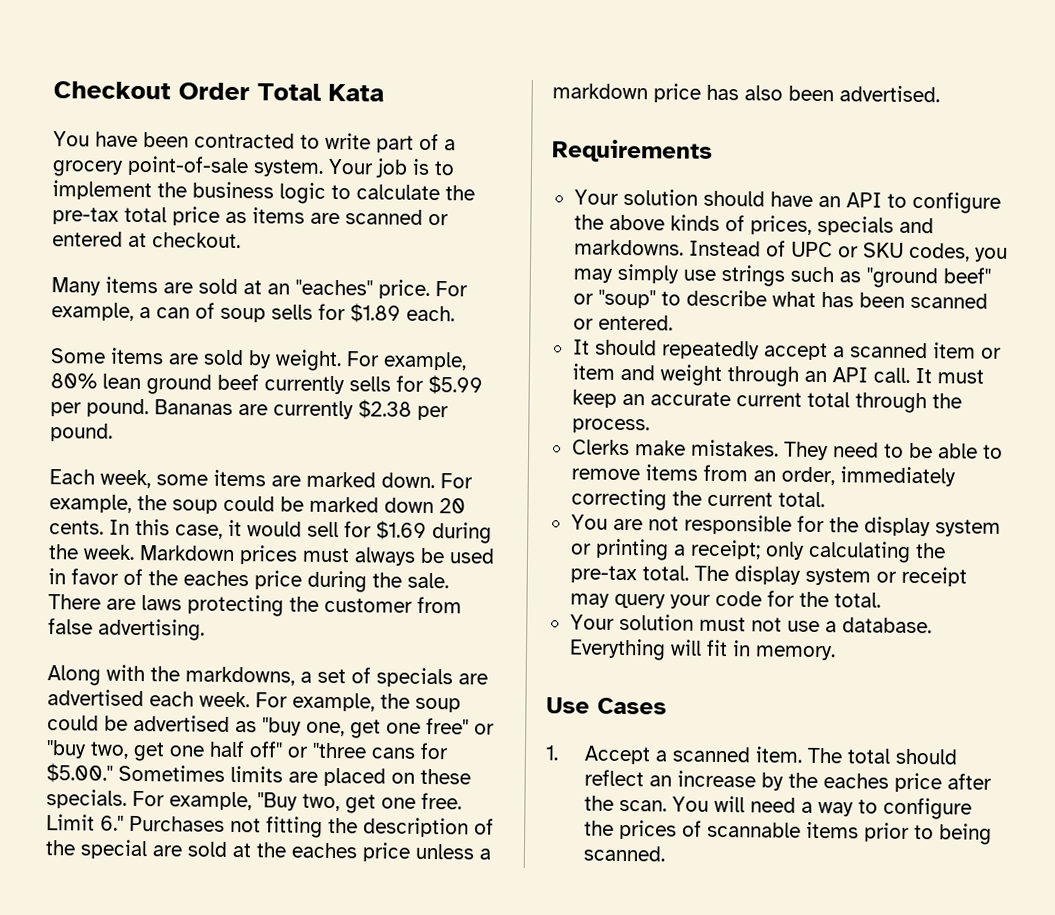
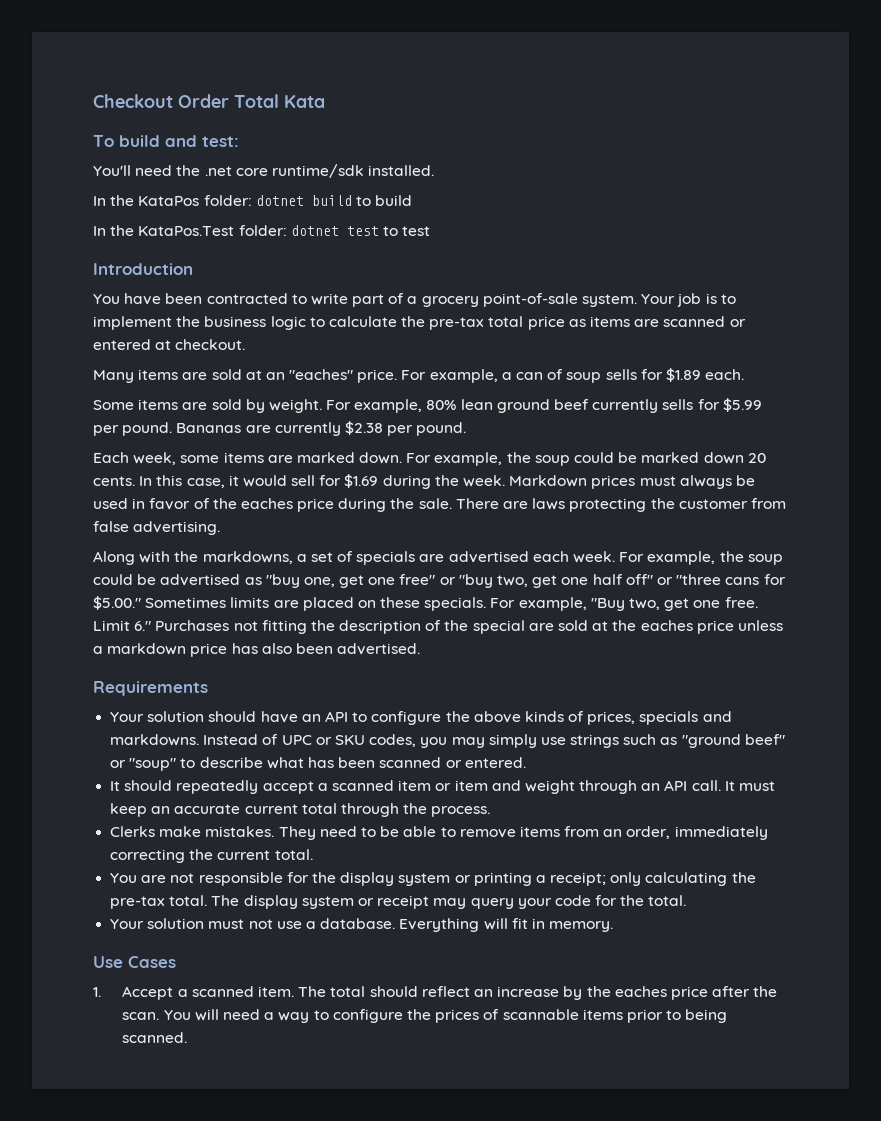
+ To build and test:
+ You'll need the .net core runtime/sdk installed.
+ In the KataPos folder: dotnet build to build
+ In the KataPos.Test folder: dotnet test to test
+ Introduction

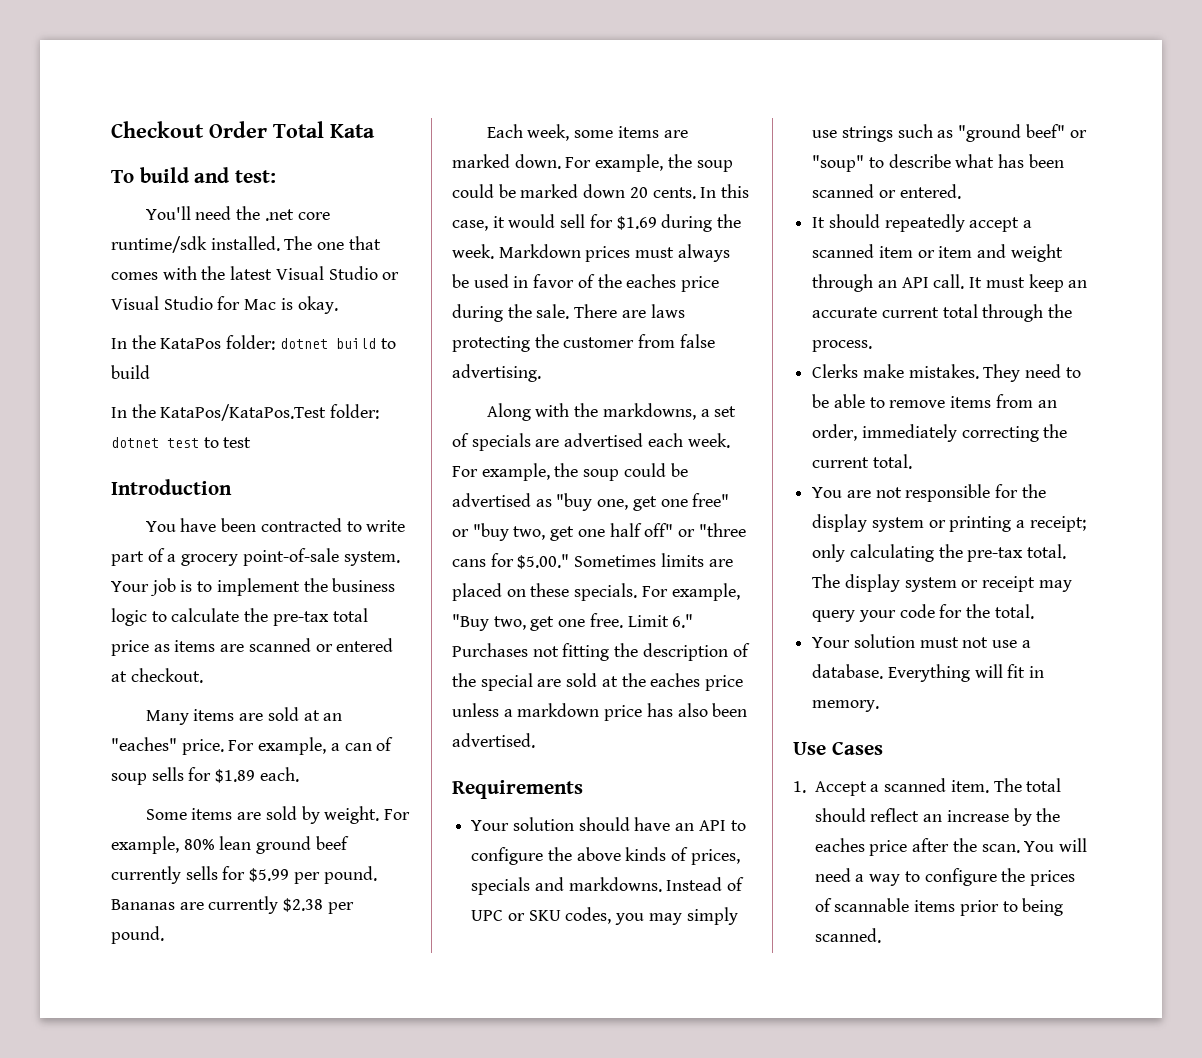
+ The one that comes with the latest Visual Studio or Visual Studio for Mac is okay.
- In the KataPos.Test folder: dotnet test to test
+ In the KataPos/KataPos.Test folder: dotnet test to test

